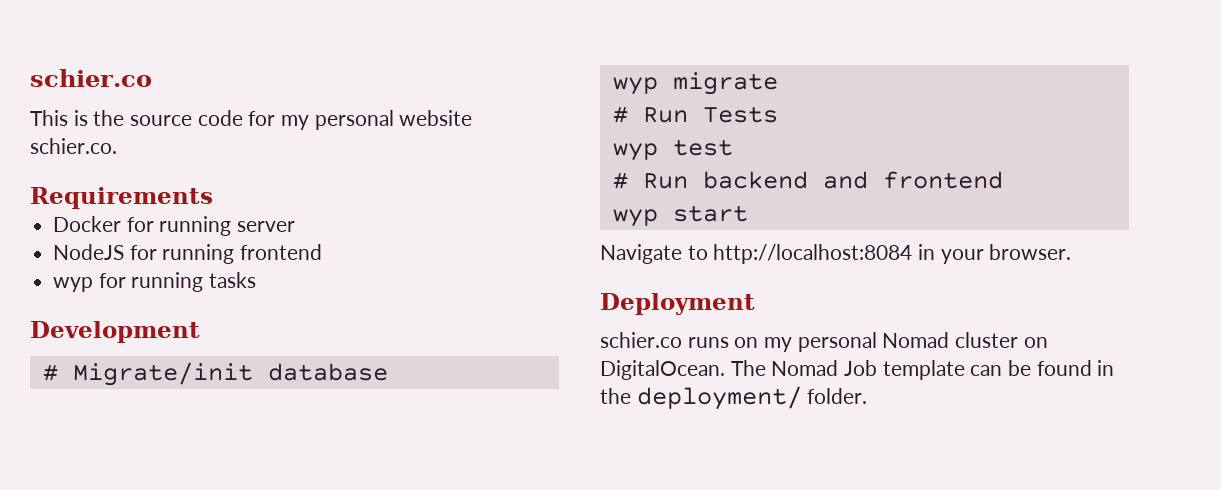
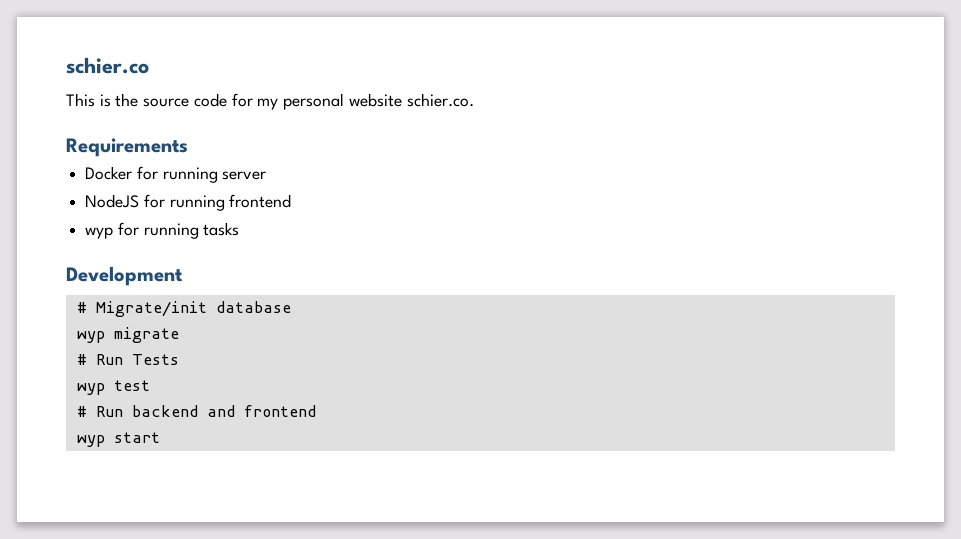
- Navigate to http://localhost:8084 in your browser.
- Deployment
- schier.co runs on my personal Nomad cluster on DigitalOcean. The Nomad Job template can be found in the deployment/ folder.

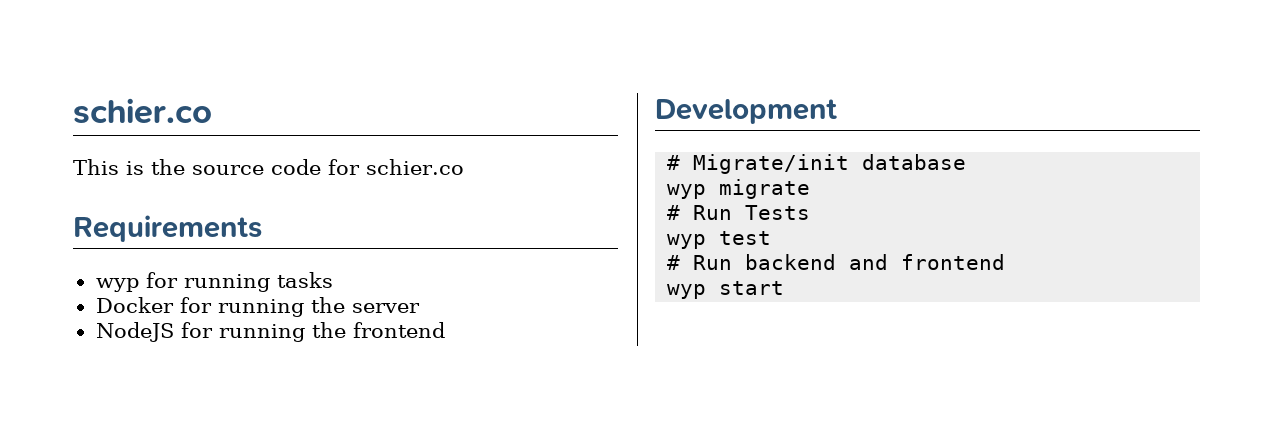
- This is the source code for my personal website schier.co.
+ This is the source code for schier.co
  Requirements
+ wyp for running tasks
- Docker for running server
+ Docker for running the server
- NodeJS for running frontend
- wyp for running tasks
+ NodeJS for running the frontend

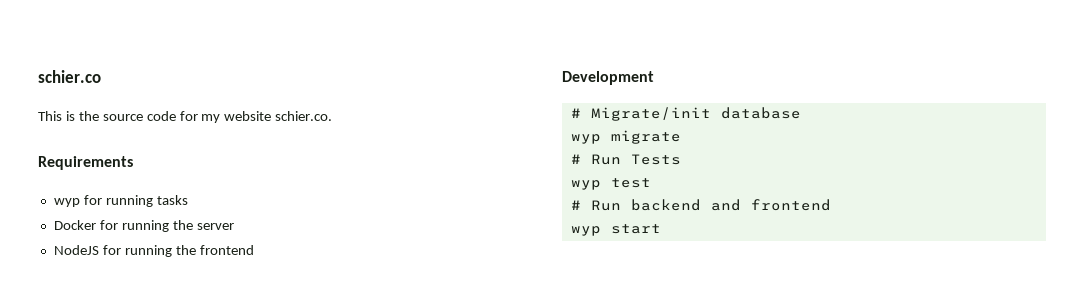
- This is the source code for schier.co
+ This is the source code for my website schier.co.

